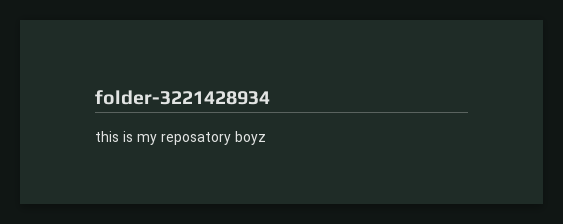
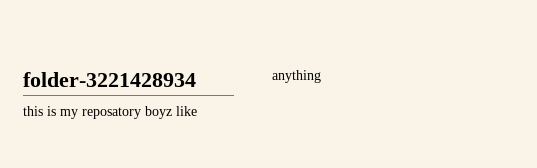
- this is my reposatory boyz
+ this is my reposatory boyz like anything

